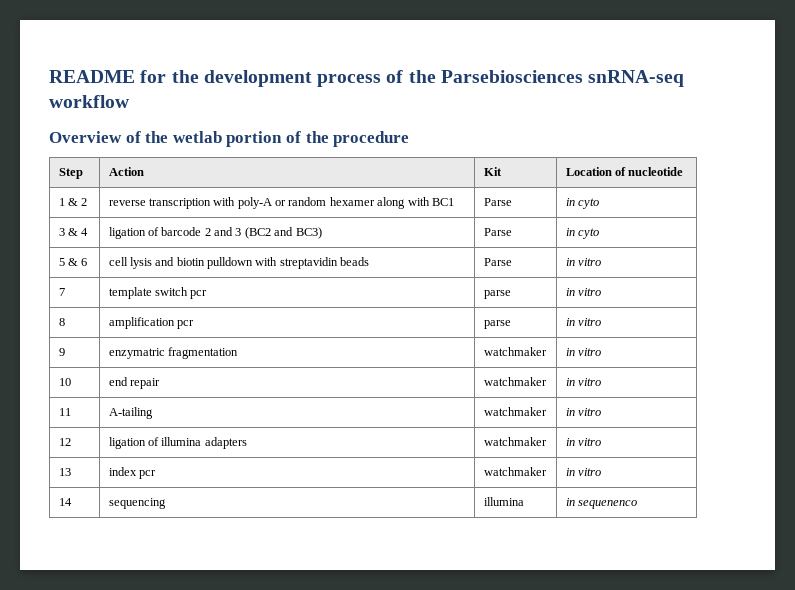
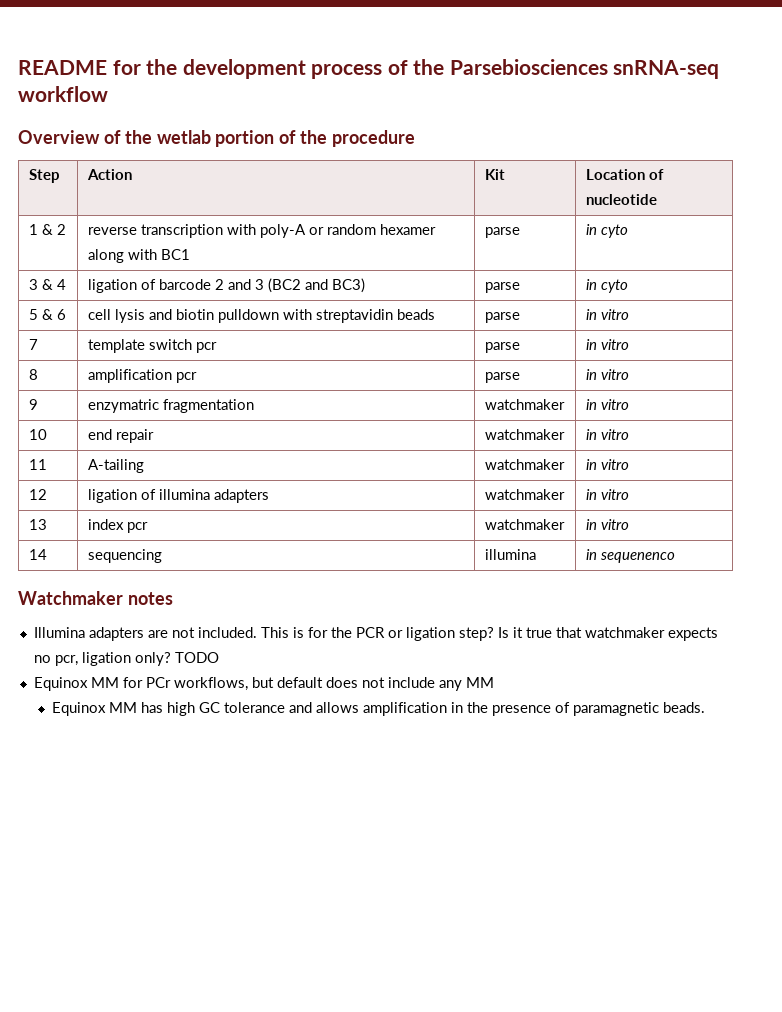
- 1 & 2 | reverse transcription with poly-A or random hexamer along with BC1 | Parse | in cyto
+ 1 & 2 | reverse transcription with poly-A or random hexamer along with BC1 | parse | in cyto
- 3 & 4 | ligation of barcode 2 and 3 (BC2 and BC3) | Parse | in cyto
+ 3 & 4 | ligation of barcode 2 and 3 (BC2 and BC3) | parse | in cyto
- 5 & 6 | cell lysis and biotin pulldown with streptavidin beads | Parse | in vitro
+ 5 & 6 | cell lysis and biotin pulldown with streptavidin beads | parse | in vitro
+ Watchmaker notes
+ Illumina adapters are not included. This is for the PCR or ligation step? Is it true that watchmaker expects no pcr, ligation only? TODO
+ Equinox MM for PCr workflows, but default does not include any MM
+ Equinox MM has high GC tolerance and allows amplification in the presence of paramagnetic beads.

